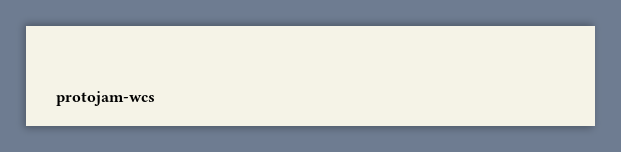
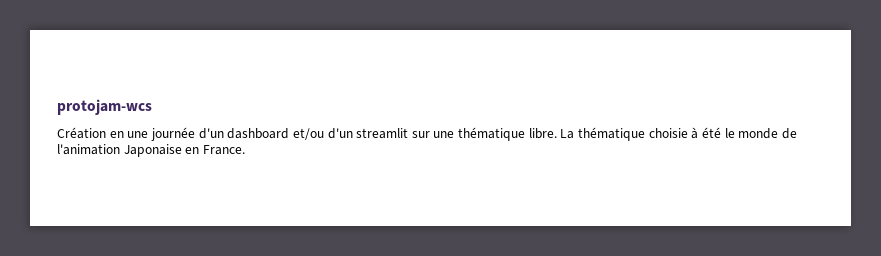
+ Création en une journée d'un dashboard et/ou d'un streamlit sur une thématique libre. La thématique choisie à été le monde de l'animation Japonaise en France.

